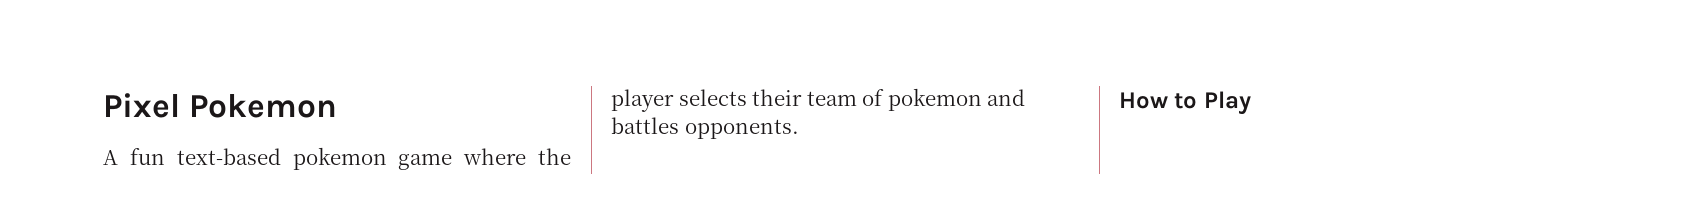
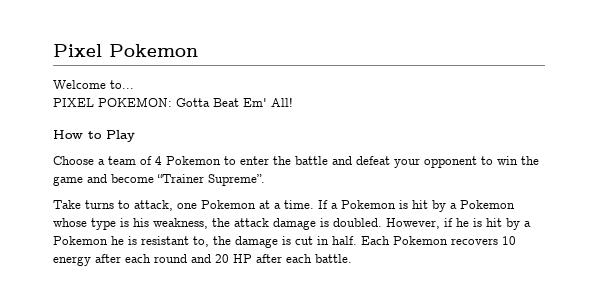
- A fun text-based pokemon game where the player selects their team of pokemon and battles opponents.
+ Welcome to...
+ PIXEL POKEMON: Gotta Beat Em' All!
  How to Play
+ Choose a team of 4 Pokemon to enter the battle and defeat your opponent to win the game and become “Trainer Supreme”.
+ Take turns to attack, one Pokemon at a time. If a Pokemon is hit by a Pokemon whose type is his weakness, the attack damage is doubled. However, if he is hit by a Pokemon he is resistant to, the damage is cut in half. Each Pokemon recovers 10 energy after each round and 20 HP after each battle.

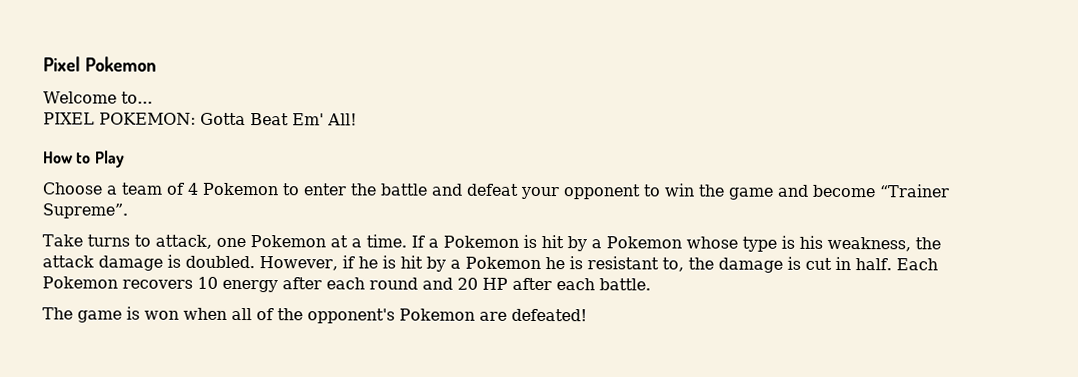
+ The game is won when all of the opponent's Pokemon are defeated!

